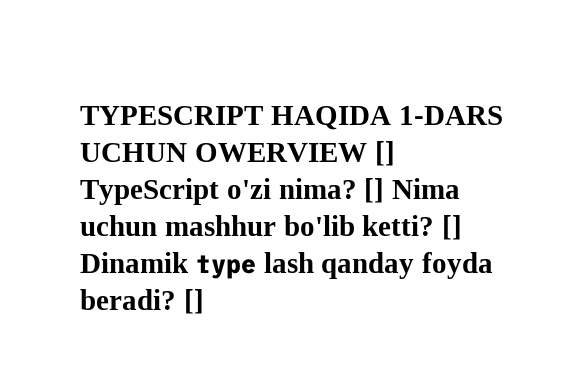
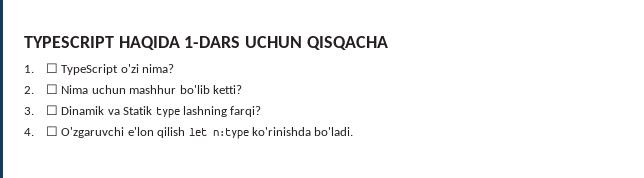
- TYPESCRIPT HAQIDA 1-DARS UCHUN OWERVIEW [] TypeScript o'zi nima? [] Nima uchun mashhur bo'lib ketti? [] Dinamik type lash qanday foyda beradi? []
+ TYPESCRIPT HAQIDA 1-DARS UCHUN QISQACHA
+ 1. ☐ TypeScript o'zi nima?
+ 2. ☐ Nima uchun mashhur bo'lib ketti?
+ 3. ☐ Dinamik va Statik type lashning farqi?
+ 4. ☐ O'zgaruvchi e'lon qilish let n:type ko'rinishda bo'ladi.

